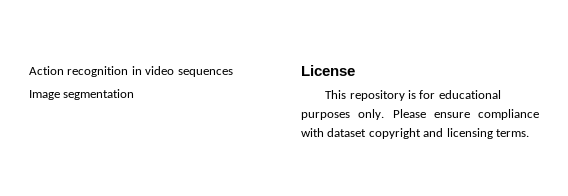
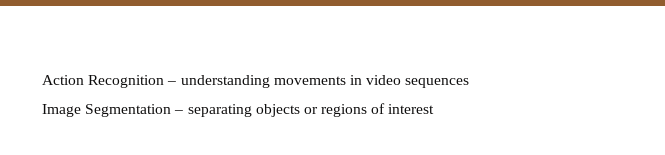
- Action recognition in video sequences
+ Action Recognition – understanding movements in video sequences
- Image segmentation
- License
- This repository is for educational purposes only. Please ensure compliance with dataset copyright and licensing terms.
+ Image Segmentation – separating objects or regions of interest

